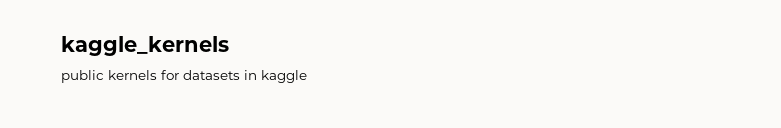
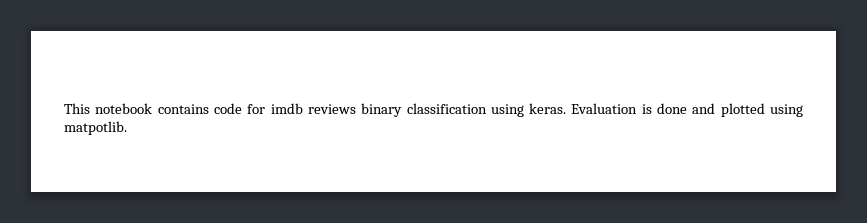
- kaggle_kernels
- public kernels for datasets in kaggle
+ This notebook contains code for imdb reviews binary classification using keras. Evaluation is done and plotted using matpotlib.

